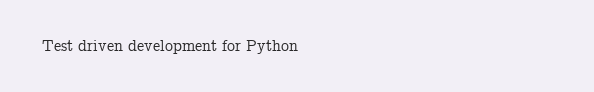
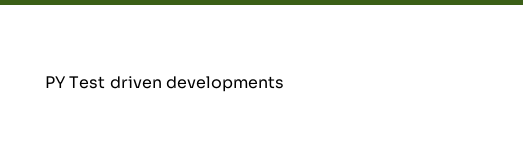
- Test driven development for Python
+ PY Test driven developments

